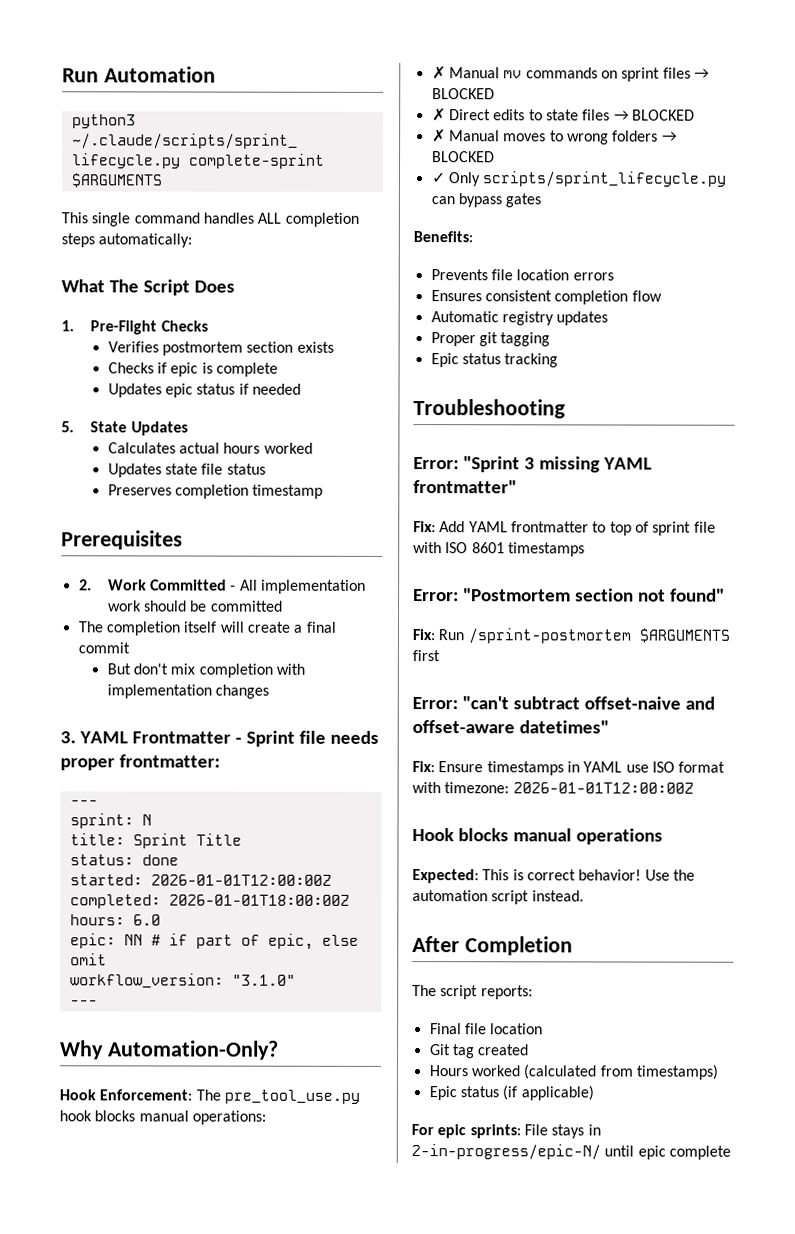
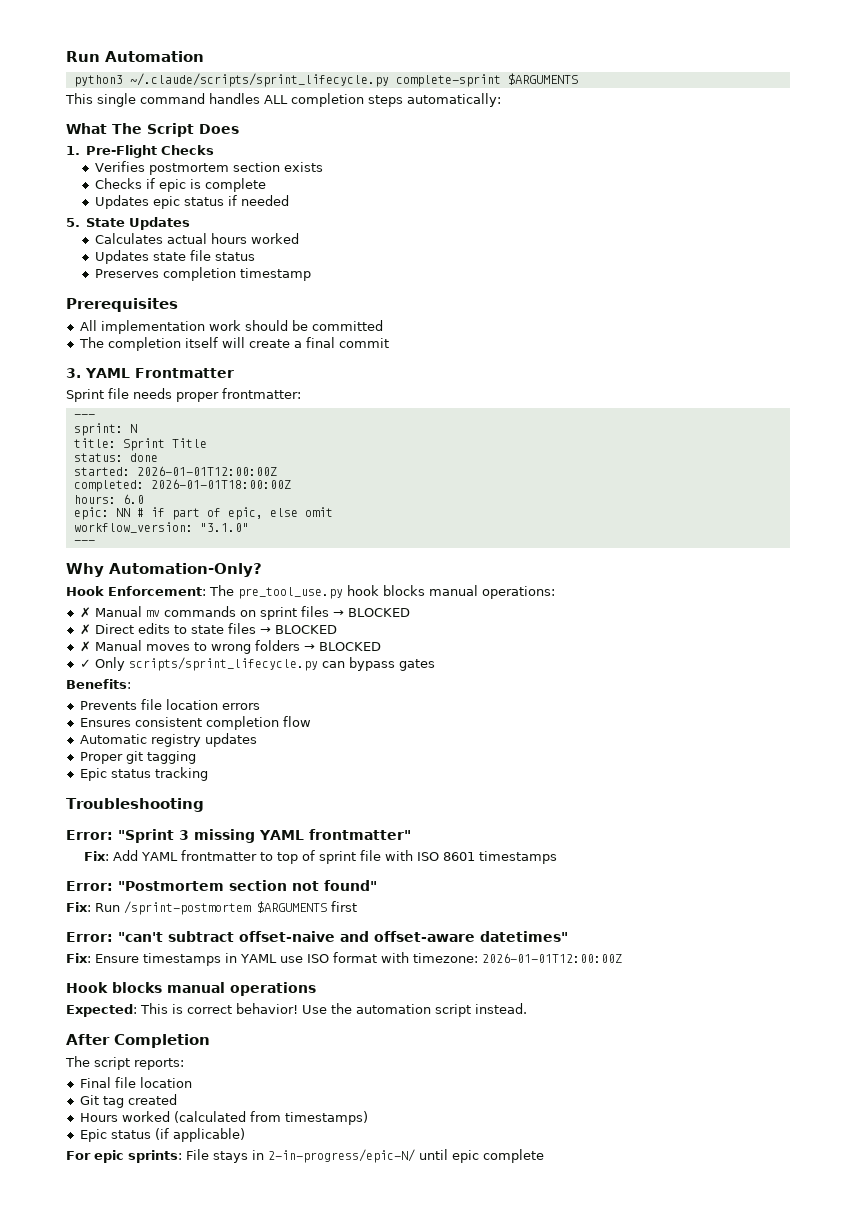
- 2. Work Committed - All implementation work should be committed
+ All implementation work should be committed
- But don't mix completion with implementation changes
- 3. YAML Frontmatter - Sprint file needs proper frontmatter:
+ 3. YAML Frontmatter
+ Sprint file needs proper frontmatter:

